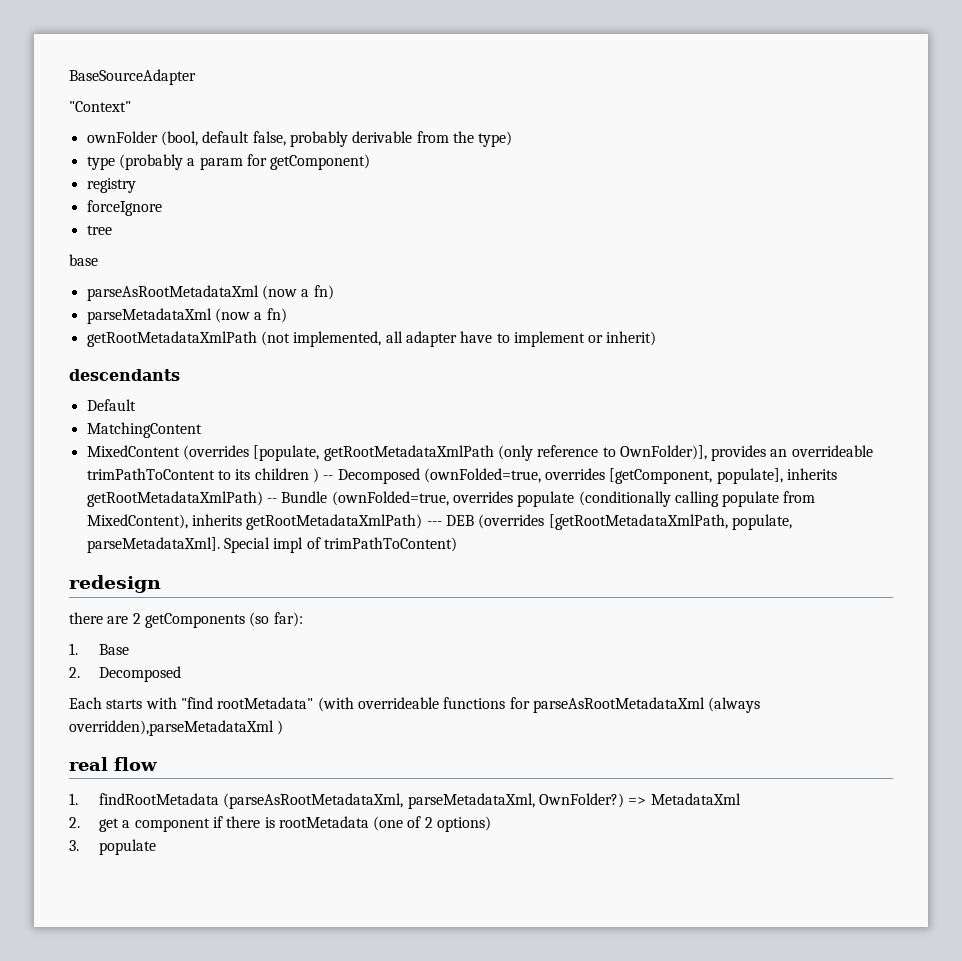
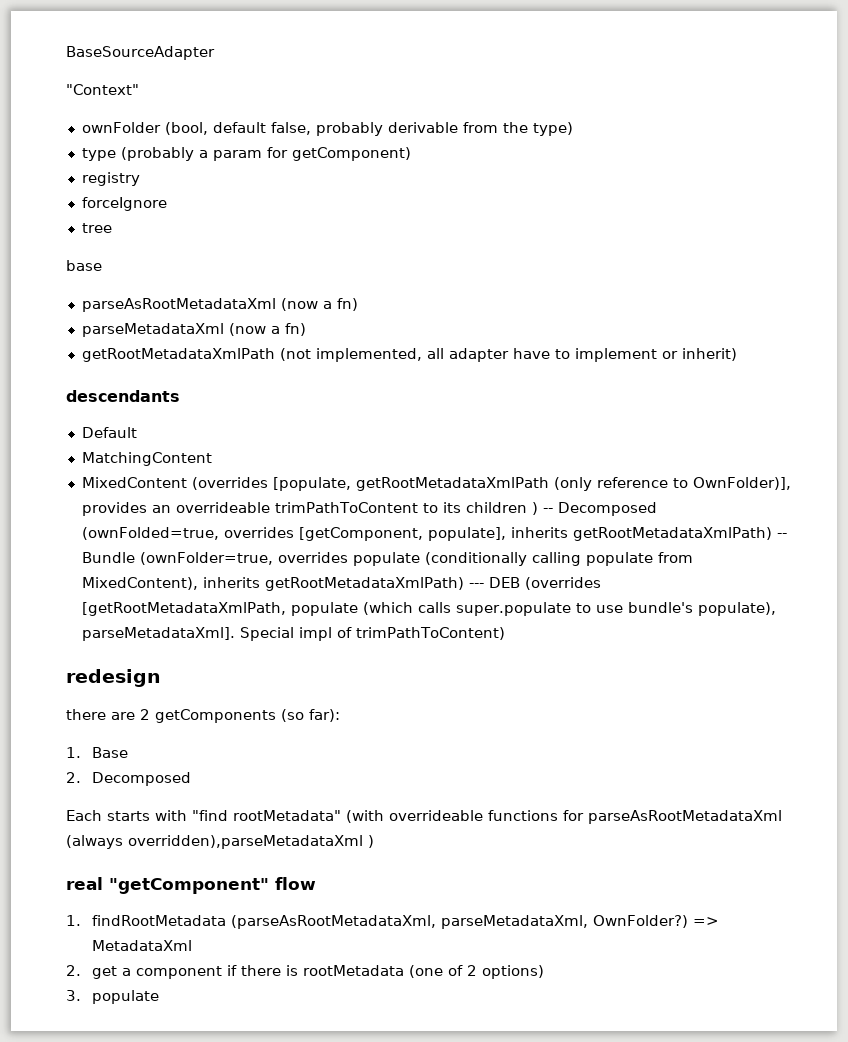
- MixedContent (overrides [populate, getRootMetadataXmlPath (only reference to OwnFolder)], provides an overrideable trimPathToContent to its children ) -- Decomposed (ownFolded=true, overrides [getComponent, populate], inherits getRootMetadataXmlPath) -- Bundle (ownFolded=true, overrides populate (conditionally calling populate from MixedContent), inherits getRootMetadataXmlPath) --- DEB (overrides [getRootMetadataXmlPath, populate, parseMetadataXml].
+ MixedContent (overrides [populate, getRootMetadataXmlPath (only reference to OwnFolder)], provides an overrideable trimPathToContent to its children ) -- Decomposed (ownFolded=true, overrides [getComponent, populate], inherits getRootMetadataXmlPath) -- Bundle (ownFolder=true, overrides populate (conditionally calling populate from MixedContent), inherits getRootMetadataXmlPath) --- DEB (overrides [getRootMetadataXmlPath, populate (which calls super.populate to use bundle's populate), parseMetadataXml].
- real flow
+ real "getComponent" flow

